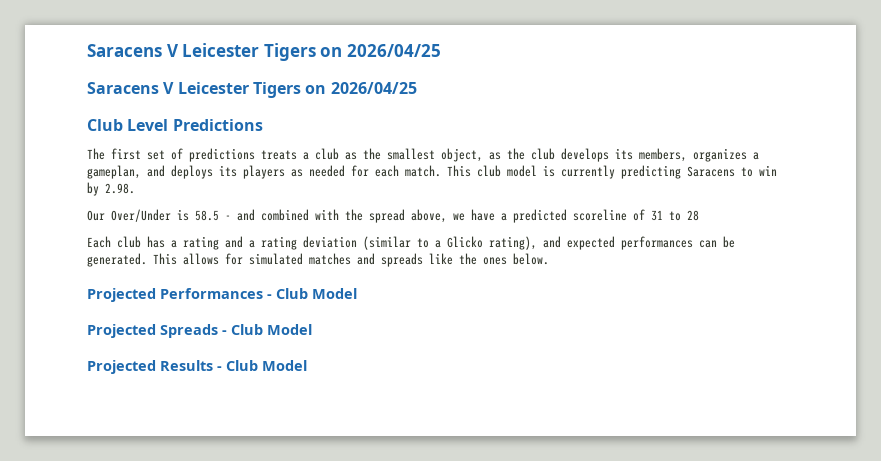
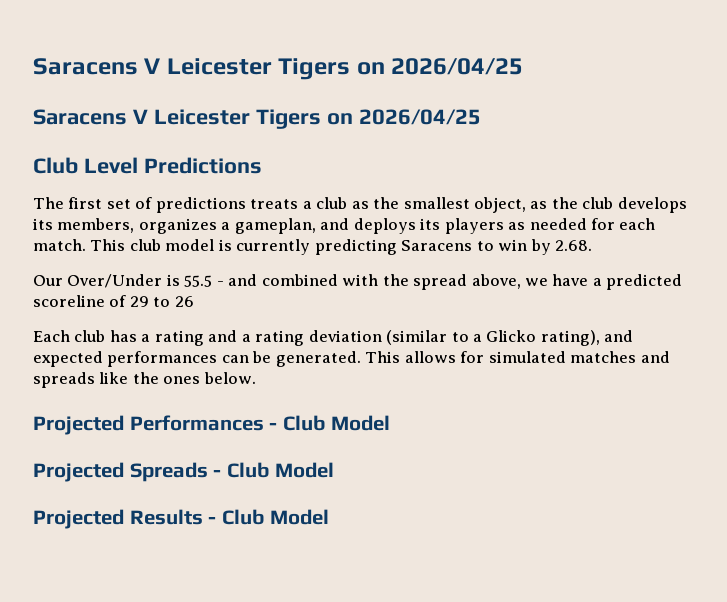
- This club model is currently predicting Saracens to win by 2.98.
+ This club model is currently predicting Saracens to win by 2.68.
- Our Over/Under is 58.5 - and combined with the spread above, we have a predicted scoreline of 31 to 28
+ Our Over/Under is 55.5 - and combined with the spread above, we have a predicted scoreline of 29 to 26

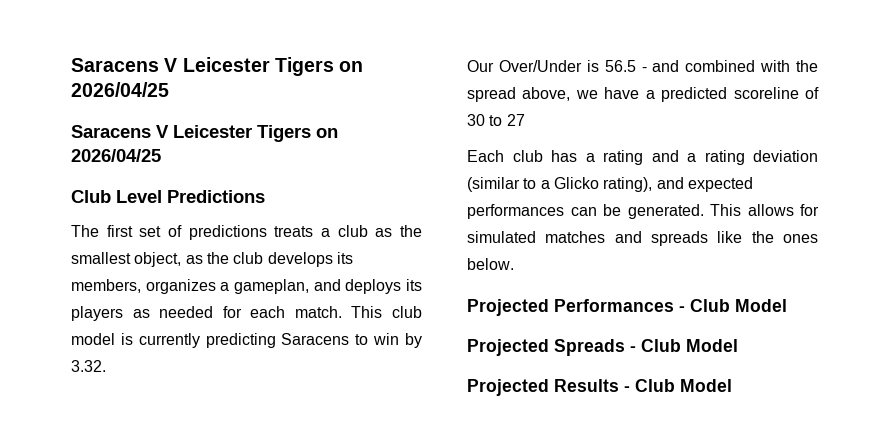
- This club model is currently predicting Saracens to win by 2.68.
+ This club model is currently predicting Saracens to win by 3.32.
- Our Over/Under is 55.5 - and combined with the spread above, we have a predicted scoreline of 29 to 26
+ Our Over/Under is 56.5 - and combined with the spread above, we have a predicted scoreline of 30 to 27

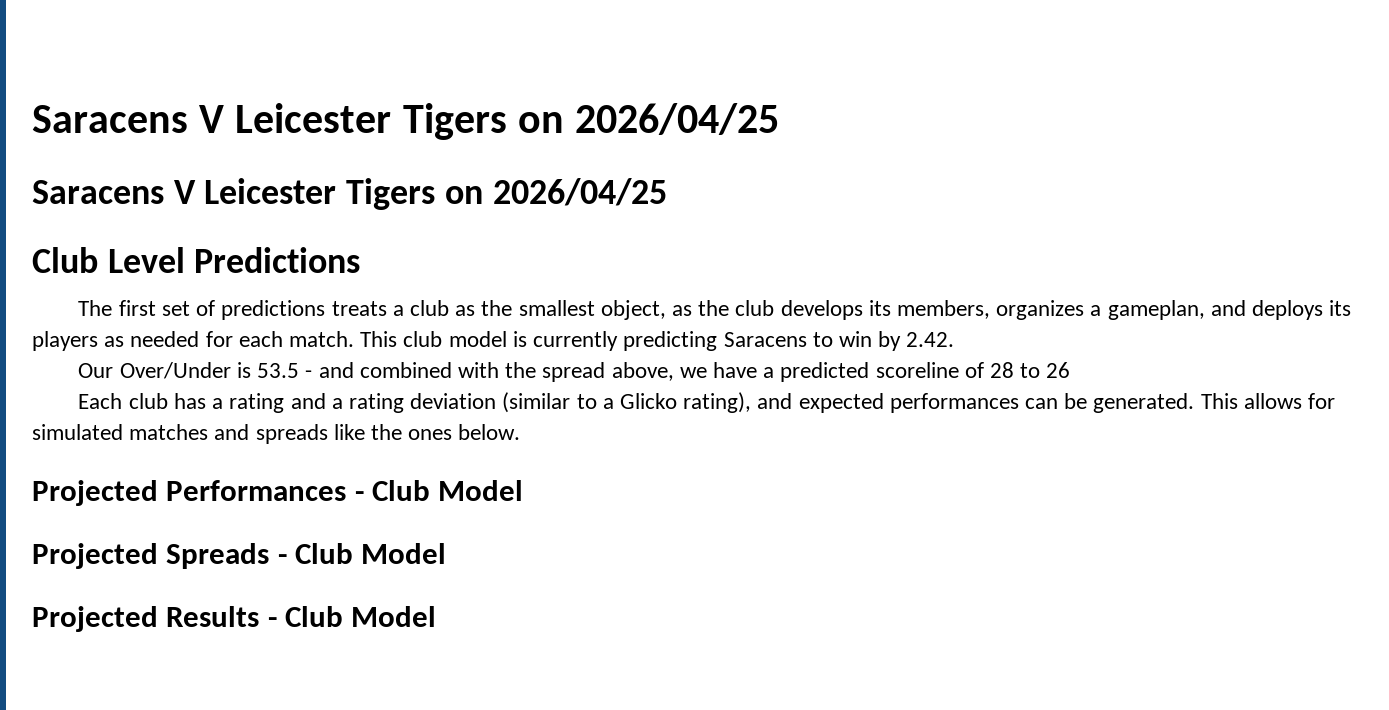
- This club model is currently predicting Saracens to win by 3.32.
+ This club model is currently predicting Saracens to win by 2.42.
- Our Over/Under is 56.5 - and combined with the spread above, we have a predicted scoreline of 30 to 27
+ Our Over/Under is 53.5 - and combined with the spread above, we have a predicted scoreline of 28 to 26

